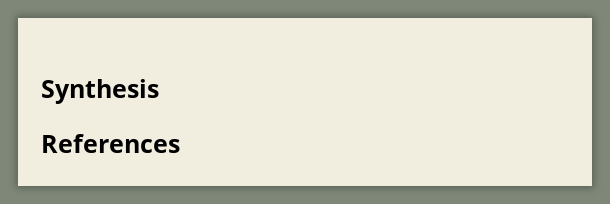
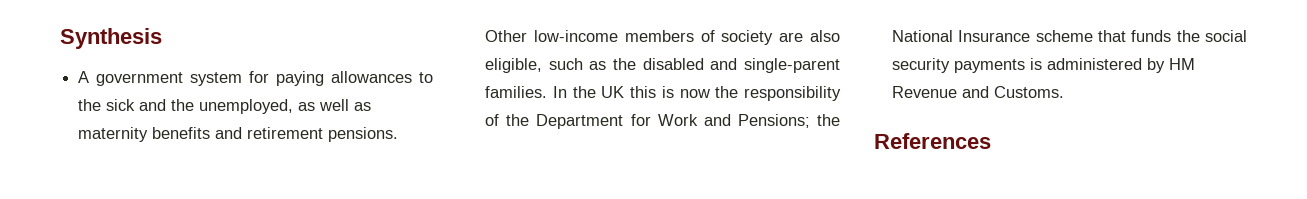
+ A government system for paying allowances to the sick and the unemployed, as well as maternity benefits and retirement pensions. Other low-income members of society are also eligible, such as the disabled and single-parent families. In the UK this is now the responsibility of the Department for Work and Pensions; the National Insurance scheme that funds the social security payments is administered by HM Revenue and Customs.

